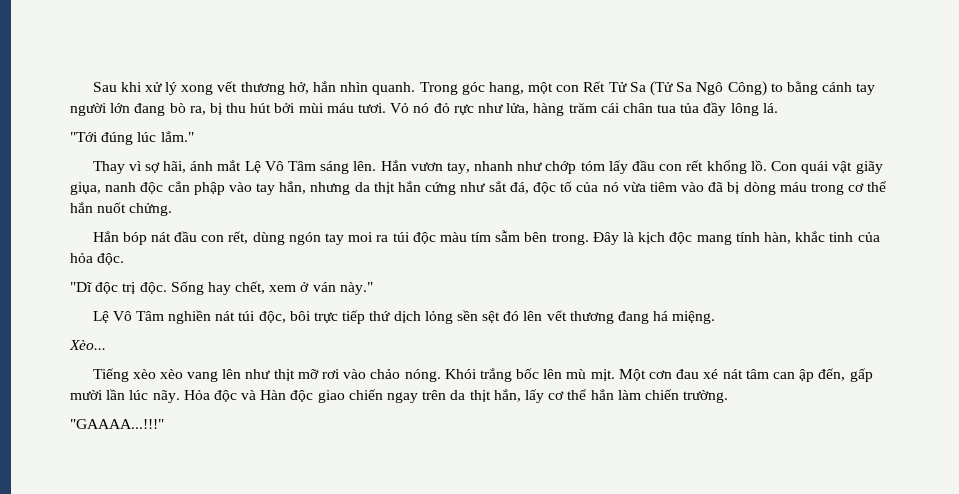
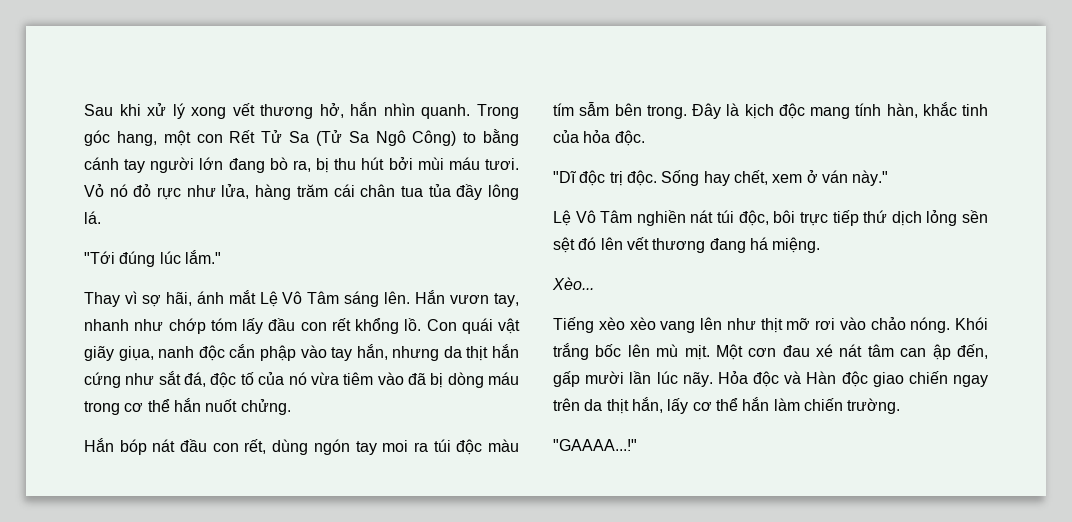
- "GAAAA...!!!"
+ "GAAAA...!"

